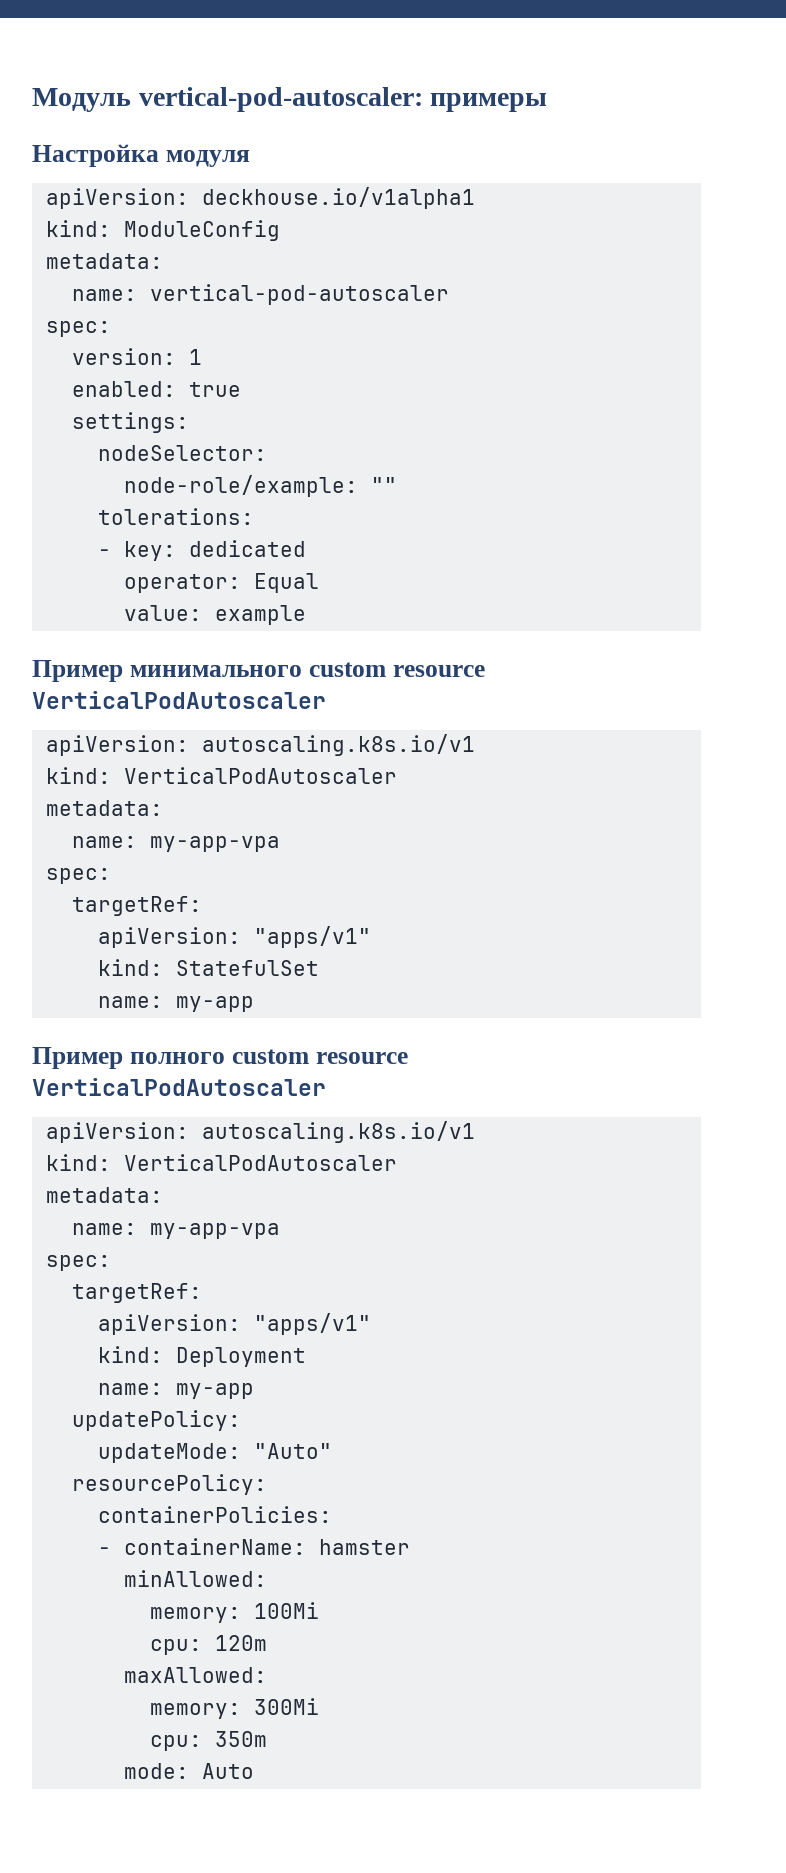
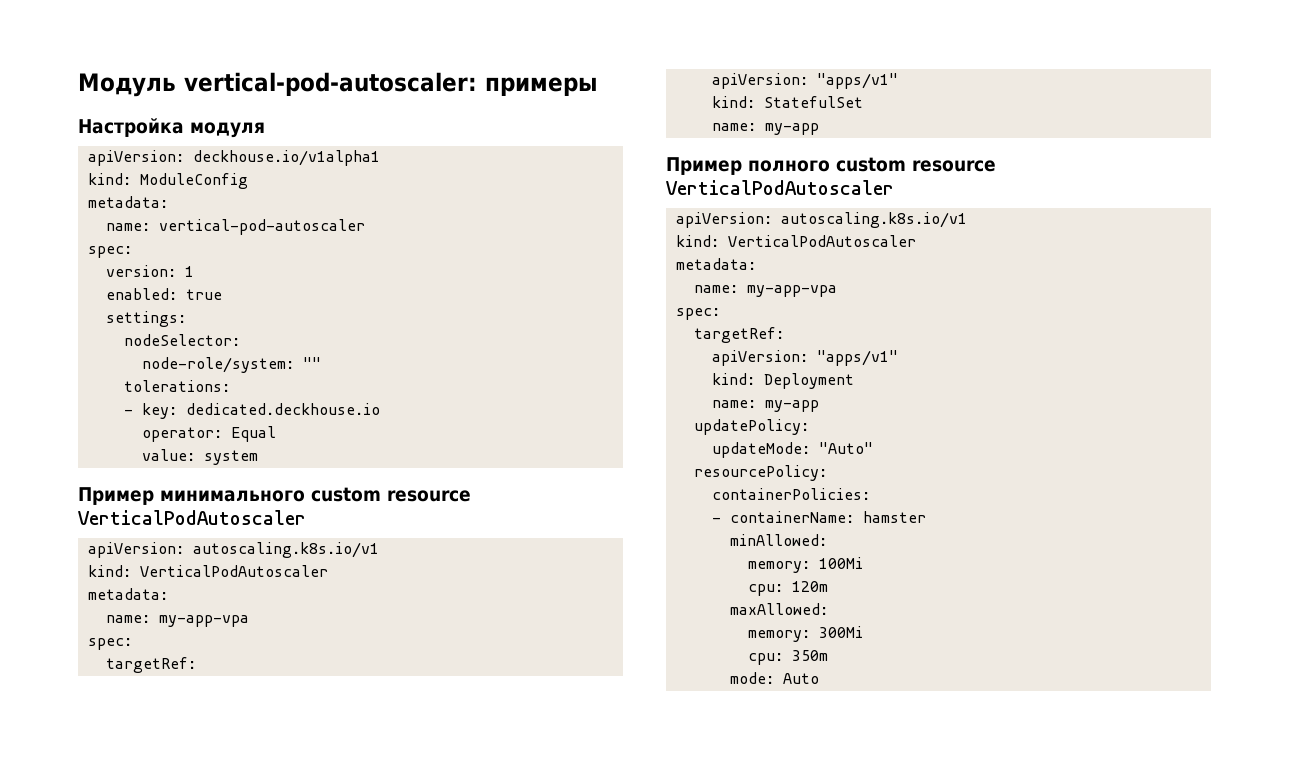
- node-role/example: ""
+ node-role/system: ""
- - key: dedicated
+ - key: dedicated.deckhouse.io
- value: example
+ value: system

